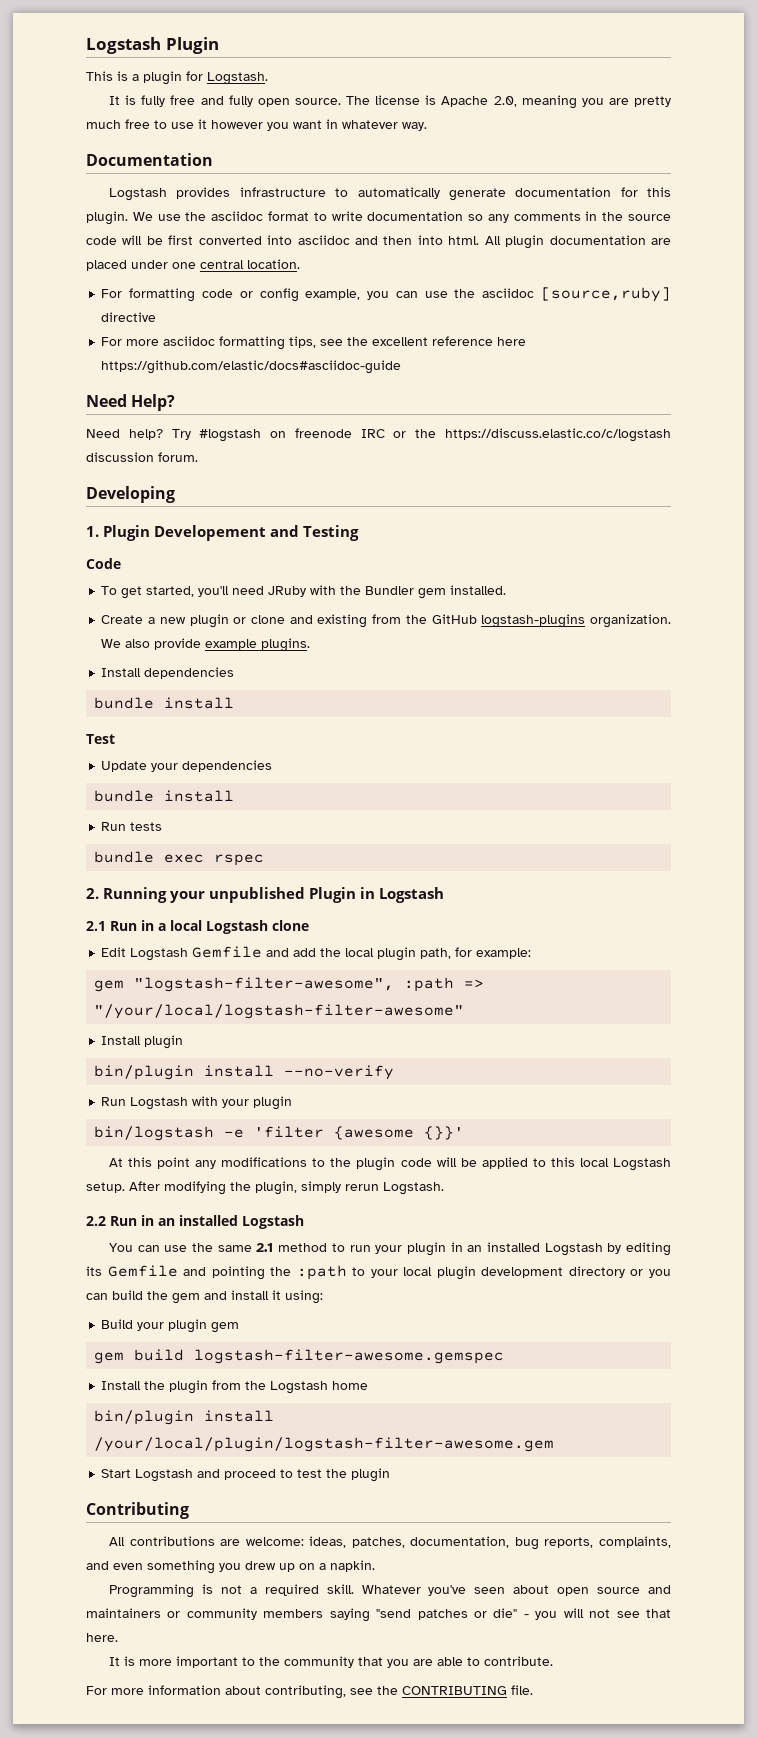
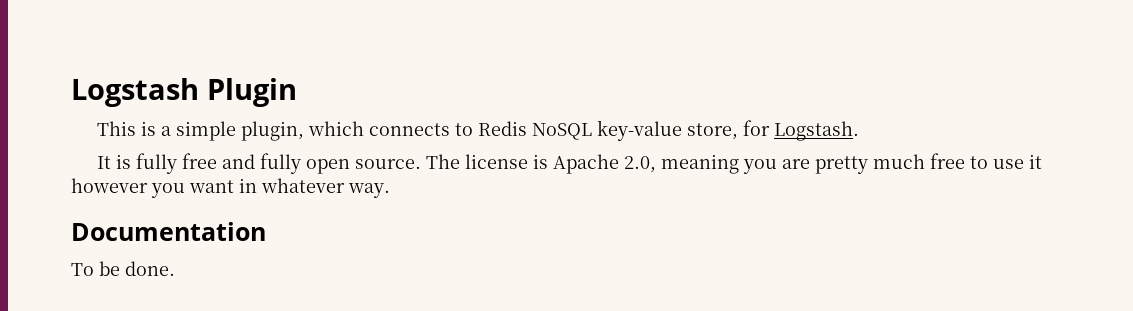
- This is a plugin for Logstash.
+ This is a simple plugin, which connects to Redis NoSQL key-value store, for Logstash.
- Logstash provides infrastructure to automatically generate documentation for this plugin. We use the asciidoc format to write documentation so any comments in the source code will be first converted into asciidoc and then into html. All plugin documentation are placed under one central location.
- For formatting code or config example, you can use the asciidoc [source,ruby] directive
- For more asciidoc formatting tips, see the excellent reference here https://github.com/elastic/docs#asciidoc-guide
- Need Help?
- Need help? Try #logstash on freenode IRC or the https://discuss.elastic.co/c/logstash discussion forum.
- Developing
- 1. Plugin Developement and Testing
- Code
- To get started, you'll need JRuby with the Bundler gem installed.
- Create a new plugin or clone and existing from the GitHub logstash-plugins organization. We also provide example plugins.
- Install dependencies
- bundle install
- Test
- Update your dependencies
- bundle install
- Run tests
- bundle exec rspec
- 2. Running your unpublished Plugin in Logstash
- 2.1 Run in a local Logstash clone
- Edit Logstash Gemfile and add the local plugin path, for example:
- gem "logstash-filter-awesome", :path => "/your/local/logstash-filter-awesome"
- Install plugin
- bin/plugin install --no-verify
- Run Logstash with your plugin
- bin/logstash -e 'filter {awesome {}}'
- At this point any modifications to the plugin code will be applied to this local Logstash setup. After modifying the plugin, simply rerun Logstash.
- 2.2 Run in an installed Logstash
- You can use the same 2.1 method to run your plugin in an installed Logstash by editing its Gemfile and pointing the :path to your local plugin development directory or you can build the gem and install it using:
- Build your plugin gem
- gem build logstash-filter-awesome.gemspec
- Install the plugin from the Logstash home
- bin/plugin install /your/local/plugin/logstash-filter-awesome.gem
- Start Logstash and proceed to test the plugin
- Contributing
- All contributions are welcome: ideas, patches, documentation, bug reports, complaints, and even something you drew up on a napkin.
- Programming is not a required skill. Whatever you've seen about open source and maintainers or community members saying "send patches or die" - you will not see that here.
- It is more important to the community that you are able to contribute.
- For more information about contributing, see the CONTRIBUTING file.
+ To be done.

